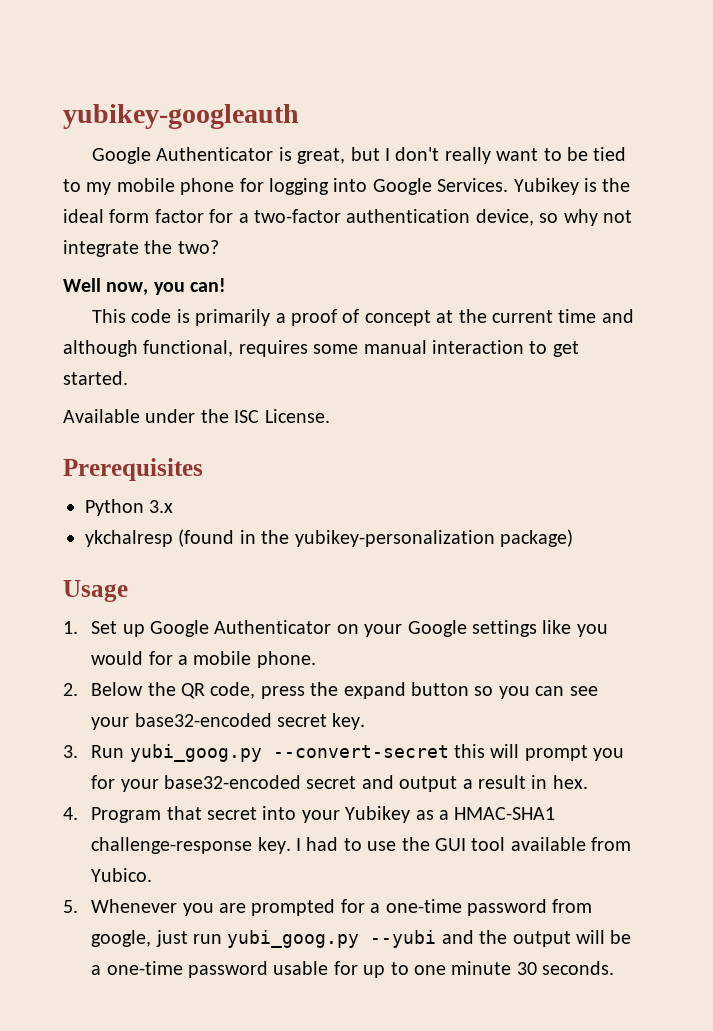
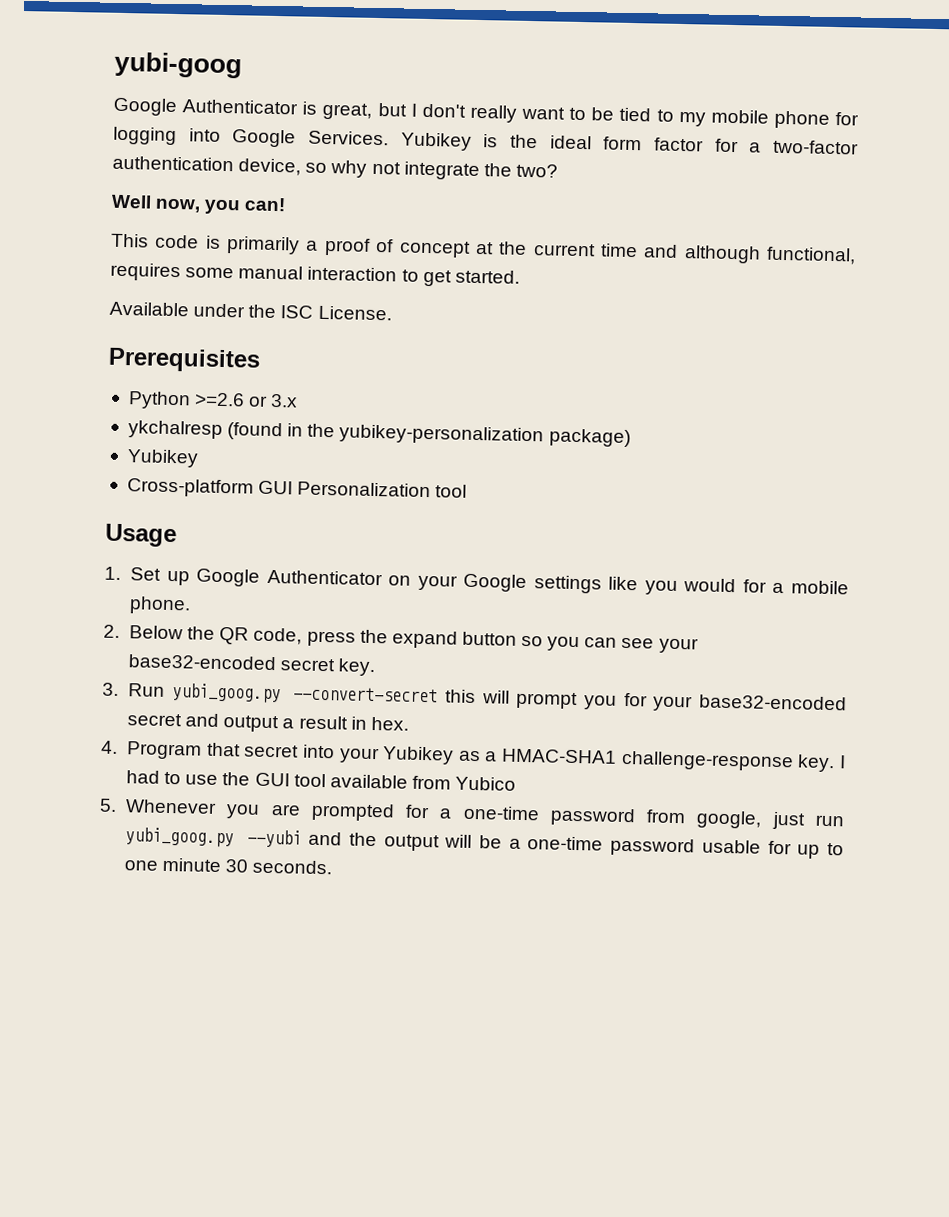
- yubikey-googleauth
+ yubi-goog
- Python 3.x
+ Python >=2.6 or 3.x
  ykchalresp (found in the yubikey-personalization package)
+ Yubikey
+ Cross-platform GUI Personalization tool
- I had to use the GUI tool available from Yubico.
+ I had to use the GUI tool available from Yubico

